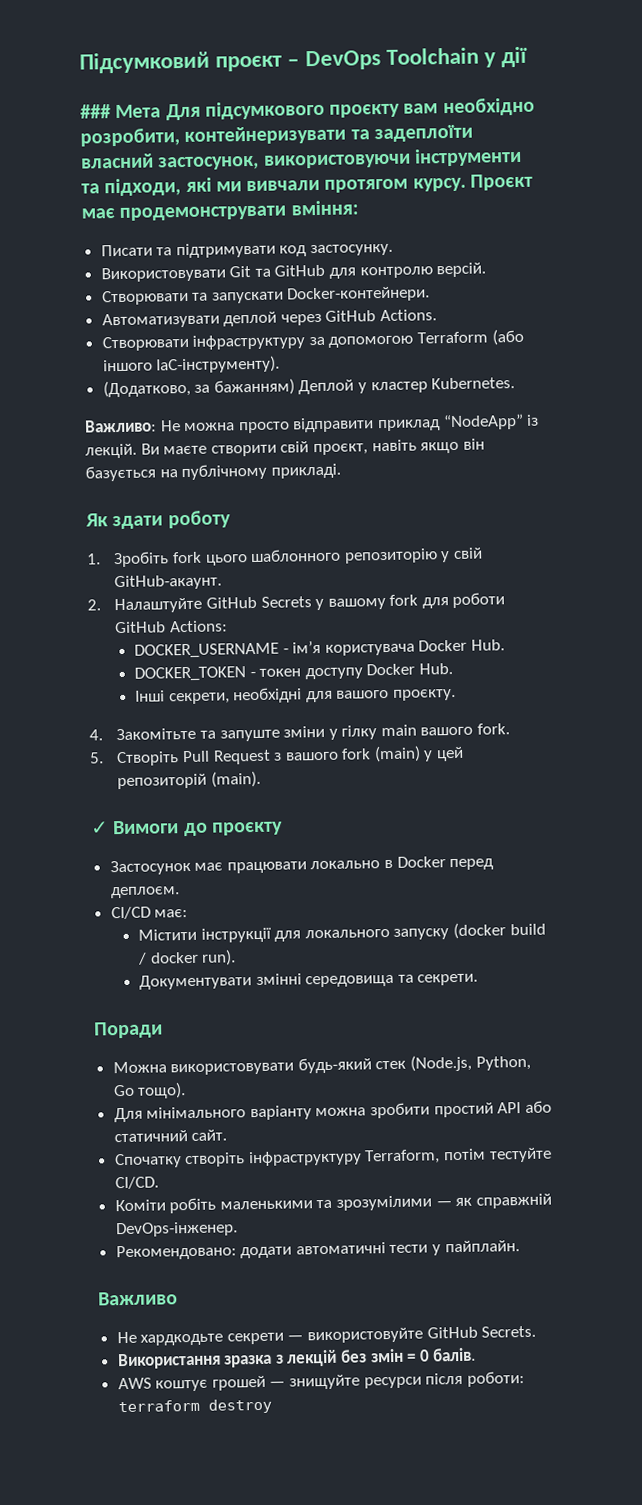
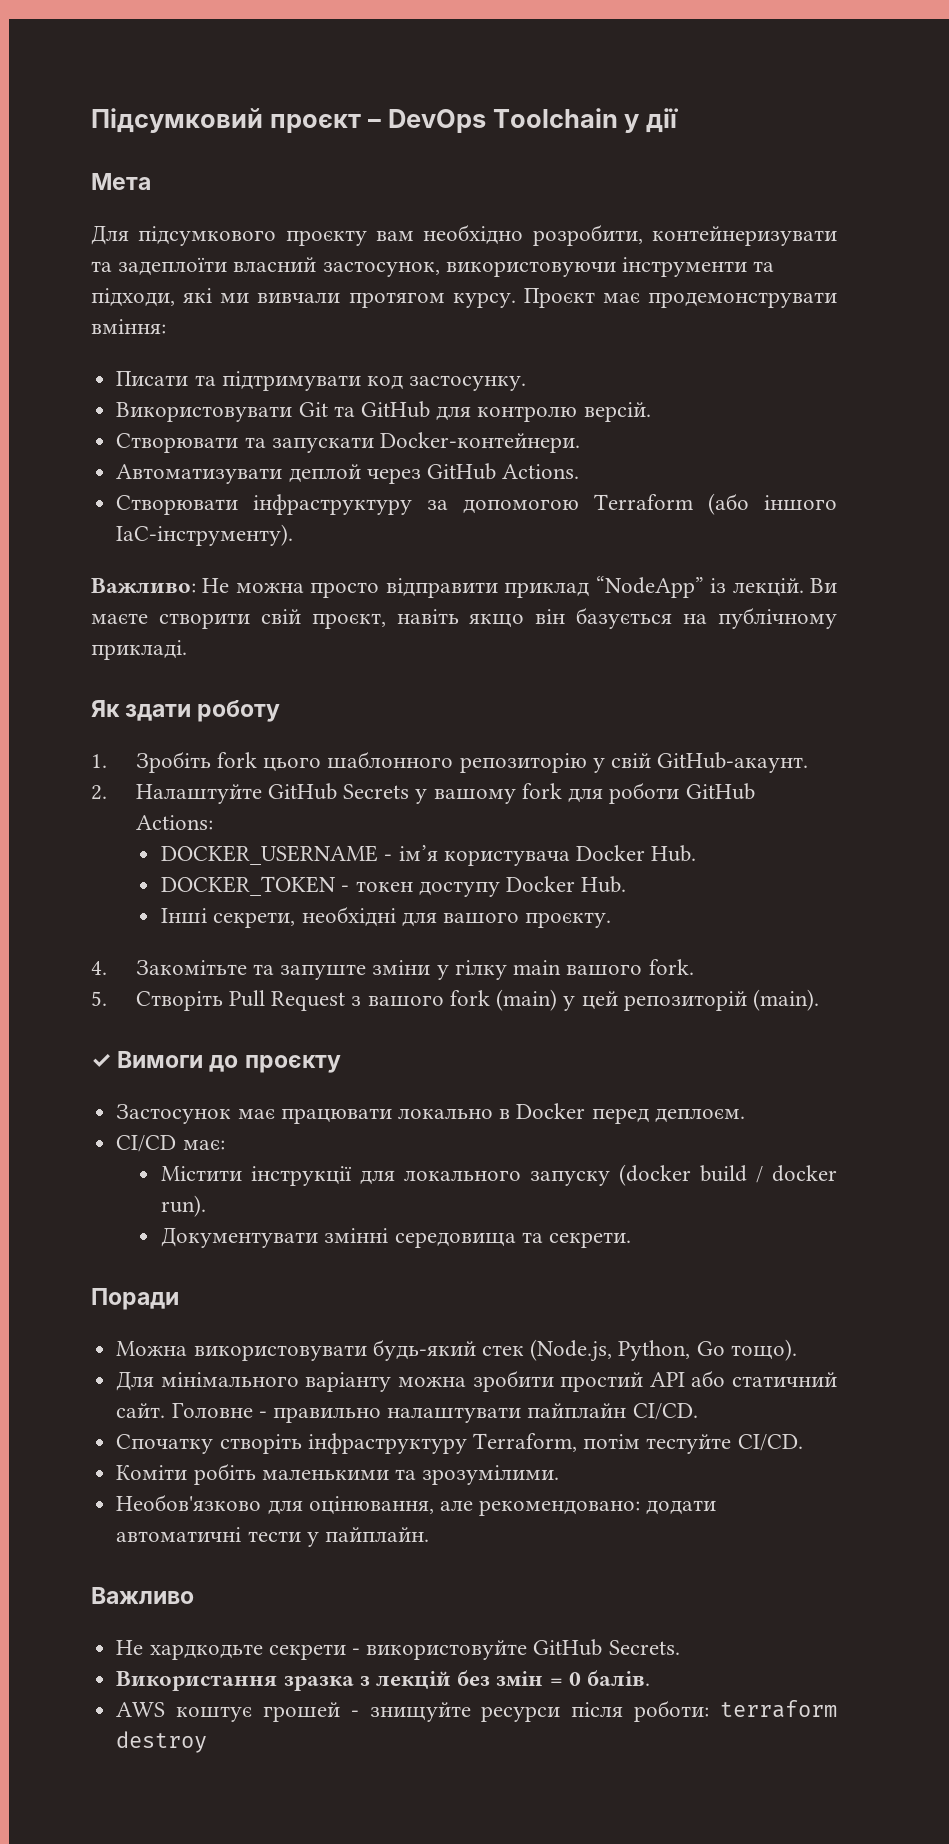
- ### Мета Для підсумкового проєкту вам необхідно розробити, контейнеризувати та задеплоїти власний застосунок, використовуючи інструменти та підходи, які ми вивчали протягом курсу.
+ Мета
+ Для підсумкового проєкту вам необхідно розробити, контейнеризувати та задеплоїти власний застосунок, використовуючи інструменти та підходи, які ми вивчали протягом курсу.
- (Додатково, за бажанням) Деплой у кластер Kubernetes.
+ Головне - правильно налаштувати пайплайн CI/CD.
- Коміти робіть маленькими та зрозумілими — як справжній DevOps-інженер.
- Рекомендовано: додати автоматичні тести у пайплайн.
+ Коміти робіть маленькими та зрозумілими.
+ Необов'язково для оцінювання, але рекомендовано: додати автоматичні тести у пайплайн.
- Не хардкодьте секрети — використовуйте GitHub Secrets.
+ Не хардкодьте секрети - використовуйте GitHub Secrets.
- AWS коштує грошей — знищуйте ресурси після роботи: terraform destroy
+ AWS коштує грошей - знищуйте ресурси після роботи: terraform destroy

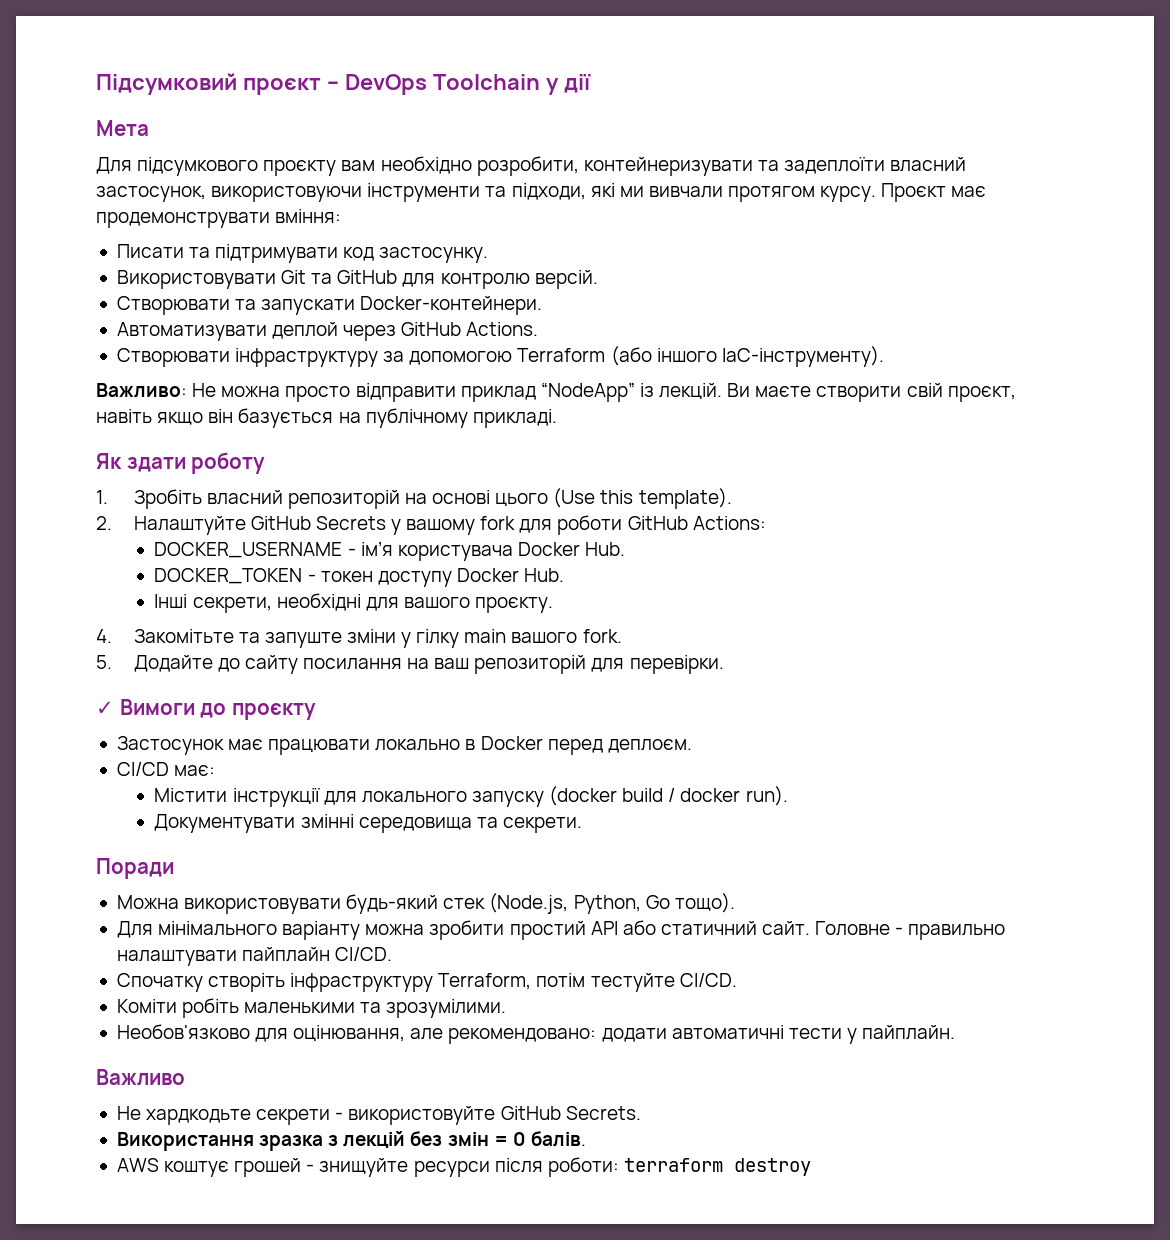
- 1. Зробіть fork цього шаблонного репозиторію у свій GitHub-акаунт.
+ 1. Зробіть власний репозиторій на основі цього (Use this template).
- 5. Створіть Pull Request з вашого fork (main) у цей репозиторій (main).
+ 5. Додайте до сайту посилання на ваш репозиторій для перевірки.

